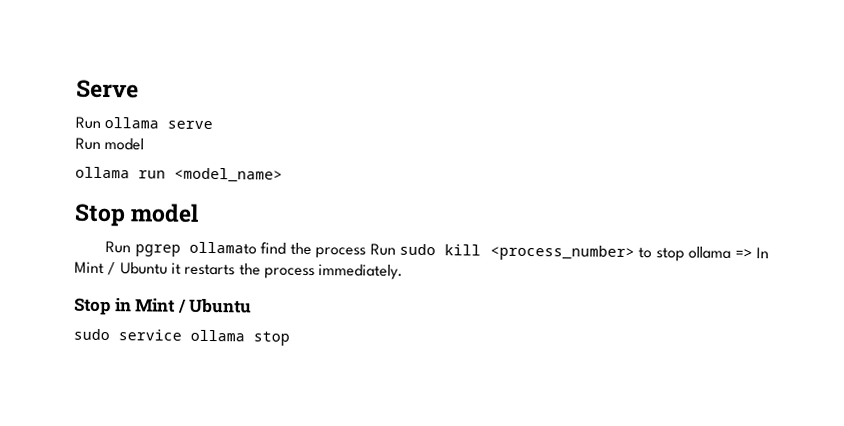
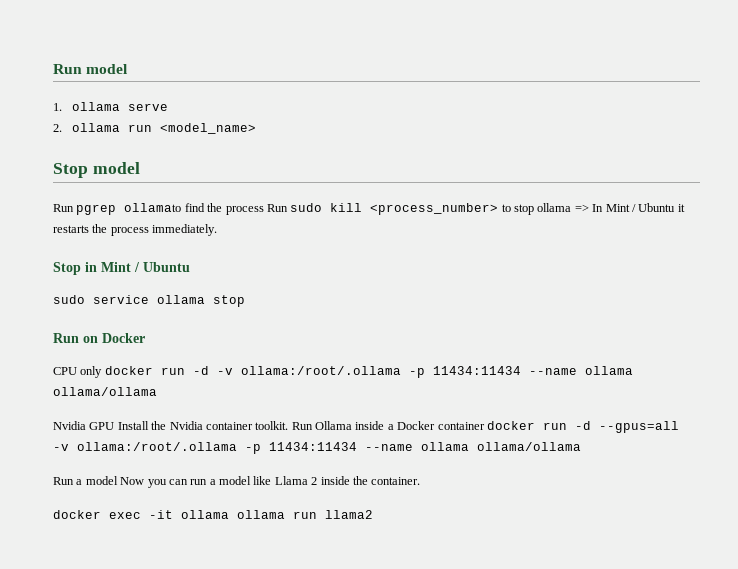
- Serve
- Run ollama serve
+ Run model
+ 1. ollama serve
- Run model
- ollama run <model_name>
+ 2. ollama run <model_name>
+ Run on Docker
+ CPU only docker run -d -v ollama:/root/.ollama -p 11434:11434 --name ollama ollama/ollama
+ Nvidia GPU Install the Nvidia container toolkit. Run Ollama inside a Docker container docker run -d --gpus=all -v ollama:/root/.ollama -p 11434:11434 --name ollama ollama/ollama
+ Run a model Now you can run a model like Llama 2 inside the container.
+ docker exec -it ollama ollama run llama2

